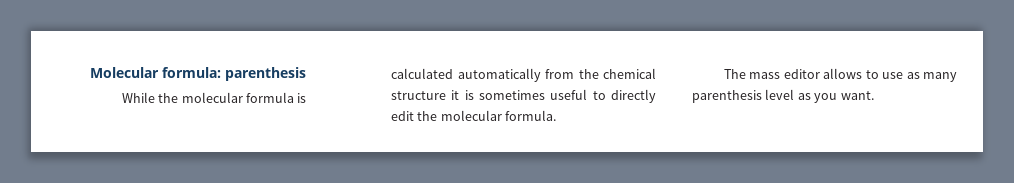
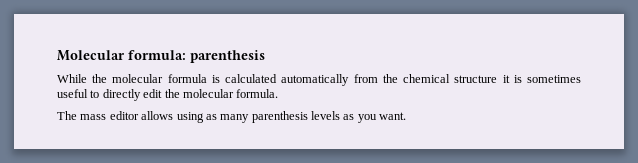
- The mass editor allows to use as many parenthesis level as you want.
+ The mass editor allows using as many parenthesis levels as you want.

